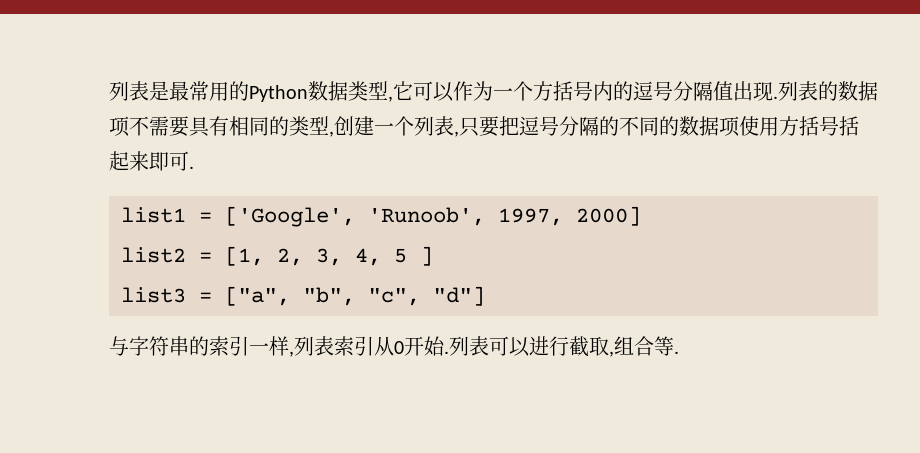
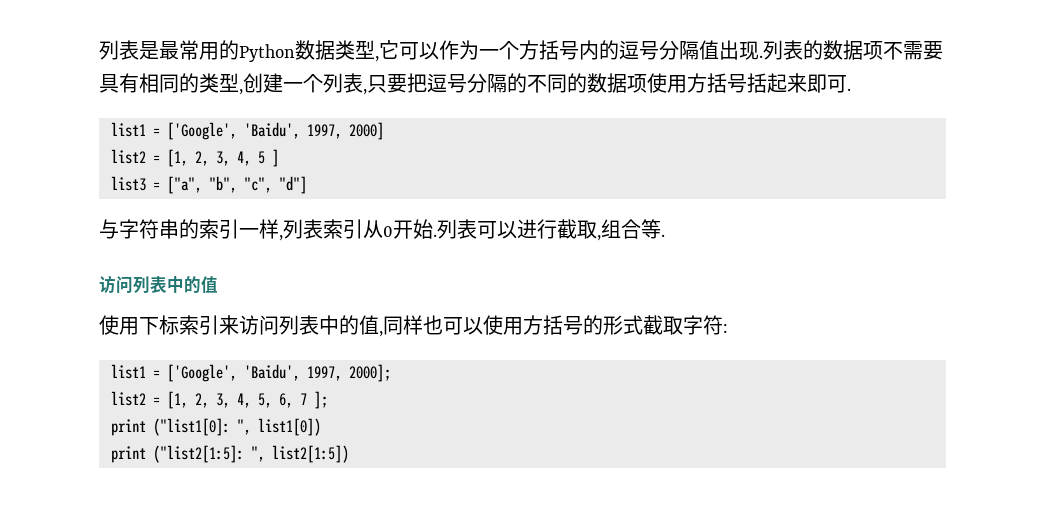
- list1 = ['Google', 'Runoob', 1997, 2000]
+ list1 = ['Google', 'Baidu', 1997, 2000]
  列表可以进行截取,组合等.
+ 访问列表中的值
+ 使用下标索引来访问列表中的值,同样也可以使用方括号的形式截取字符:
+ list1 = ['Google', 'Baidu', 1997, 2000];
+ list2 = [1, 2, 3, 4, 5, 6, 7 ];
+ print ("list1[0]: ", list1[0])
+ print ("list2[1:5]: ", list2[1:5])

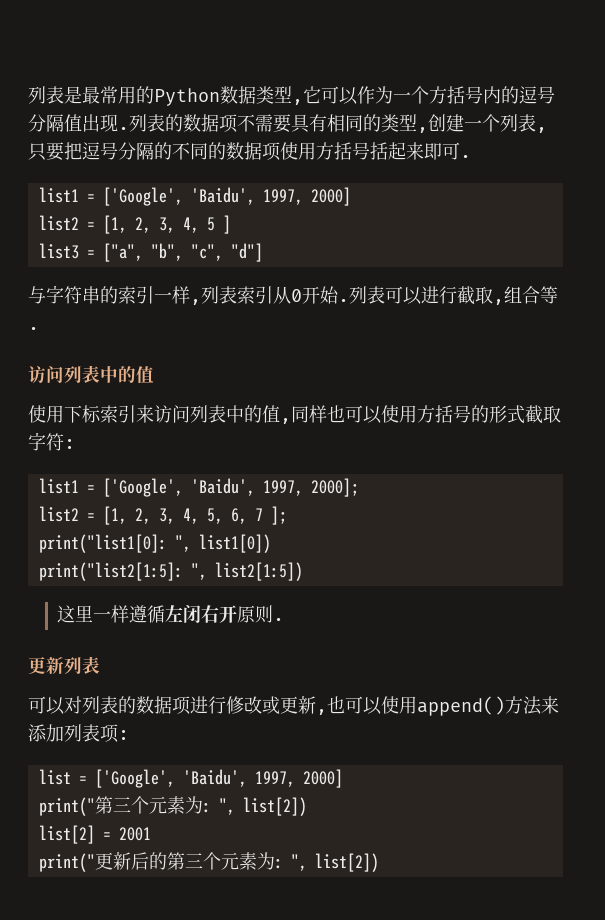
- print ("list1[0]: ", list1[0])
+ print("list1[0]: ", list1[0])
- print ("list2[1:5]: ", list2[1:5])
+ print("list2[1:5]: ", list2[1:5])
+ 这里一样遵循左闭右开原则.
+ 更新列表
+ 可以对列表的数据项进行修改或更新,也可以使用append()方法来添加列表项:
+ list = ['Google', 'Baidu', 1997, 2000]
+ print("第三个元素为: ", list[2])
+ list[2] = 2001
+ print("更新后的第三个元素为: ", list[2])

